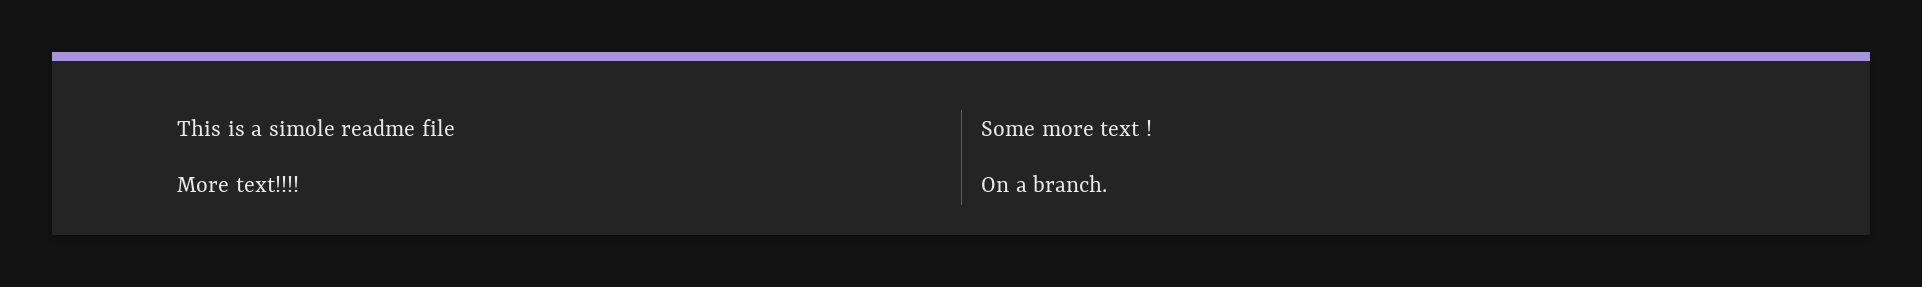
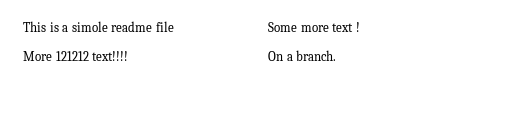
- More text!!!!
+ More 121212 text!!!!

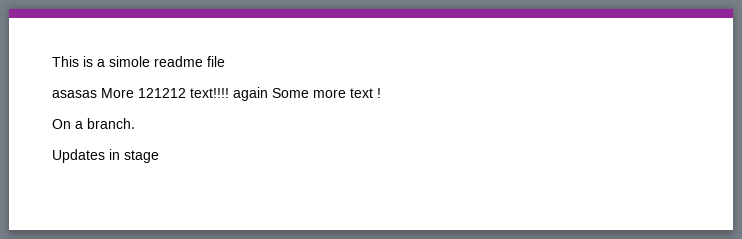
- More 121212 text!!!!
- Some more text !
+ asasas More 121212 text!!!! again Some more text !
+ Updates in stage

